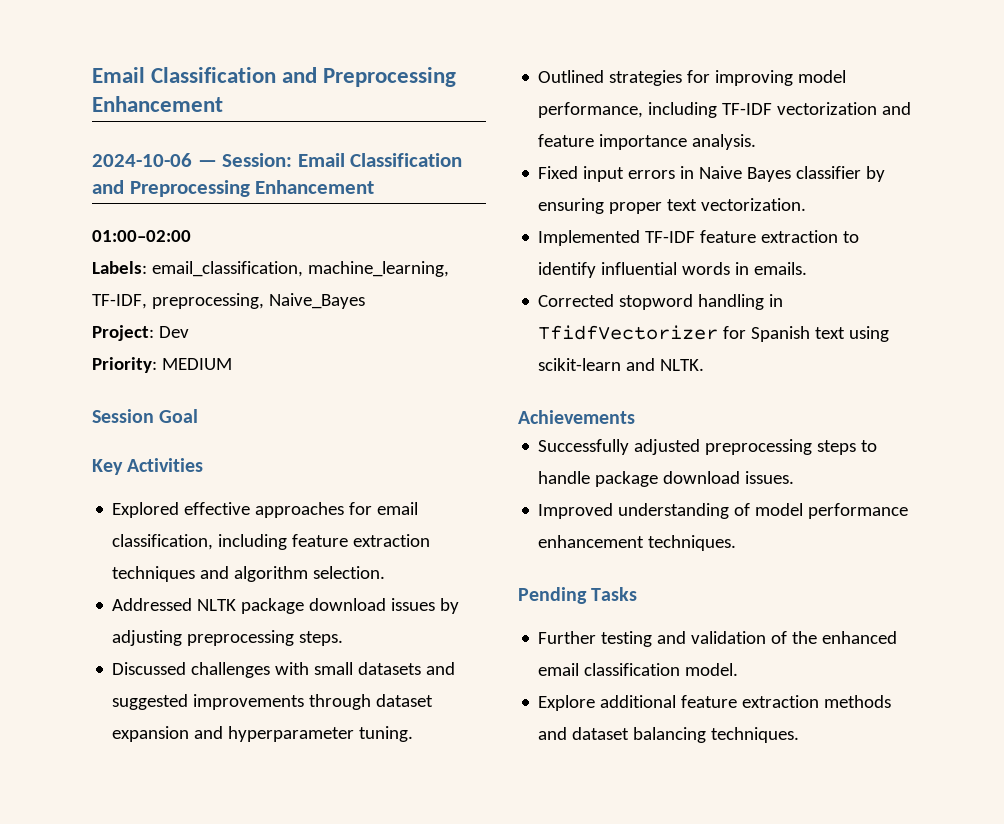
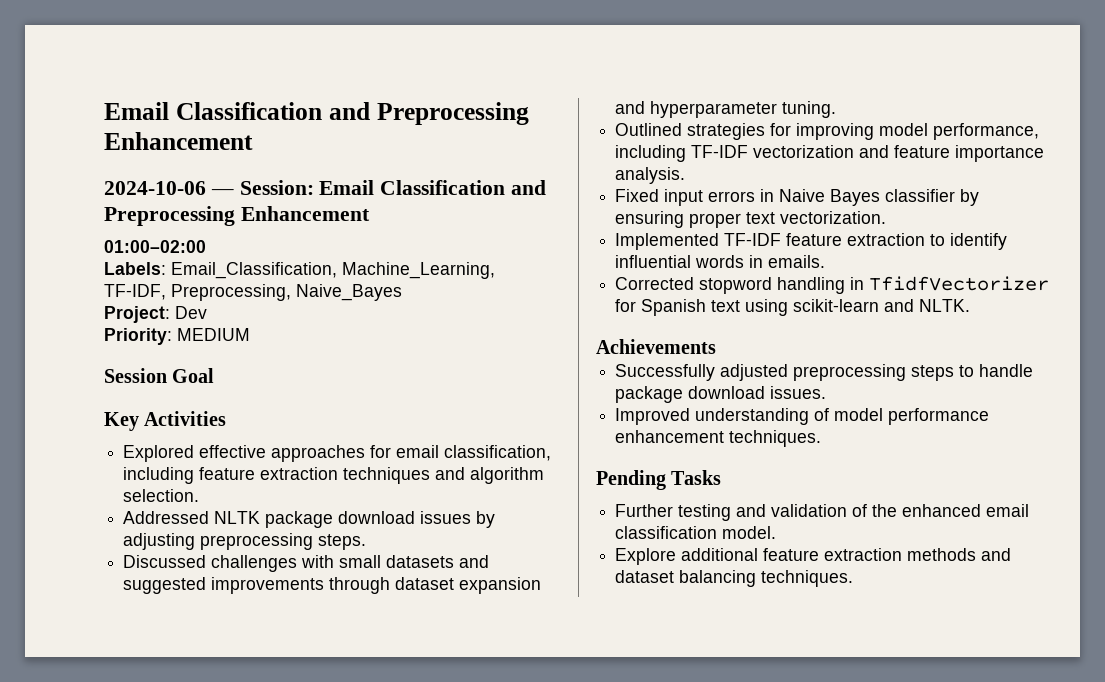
- Labels: email_classification, machine_learning, TF-IDF, preprocessing, Naive_Bayes
+ Labels: Email_Classification, Machine_Learning, TF-IDF, Preprocessing, Naive_Bayes

